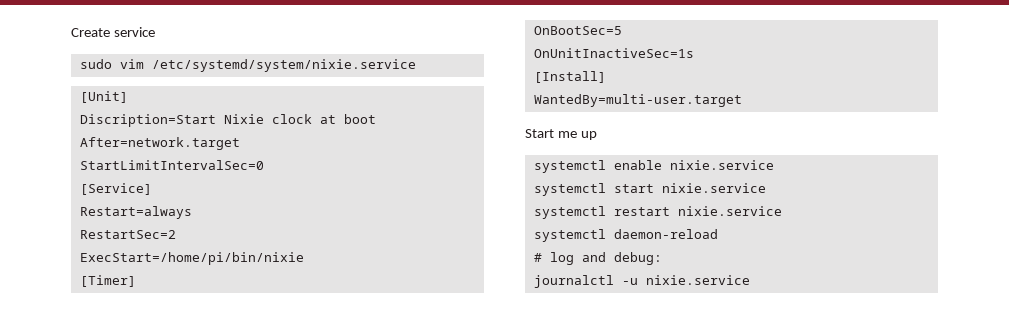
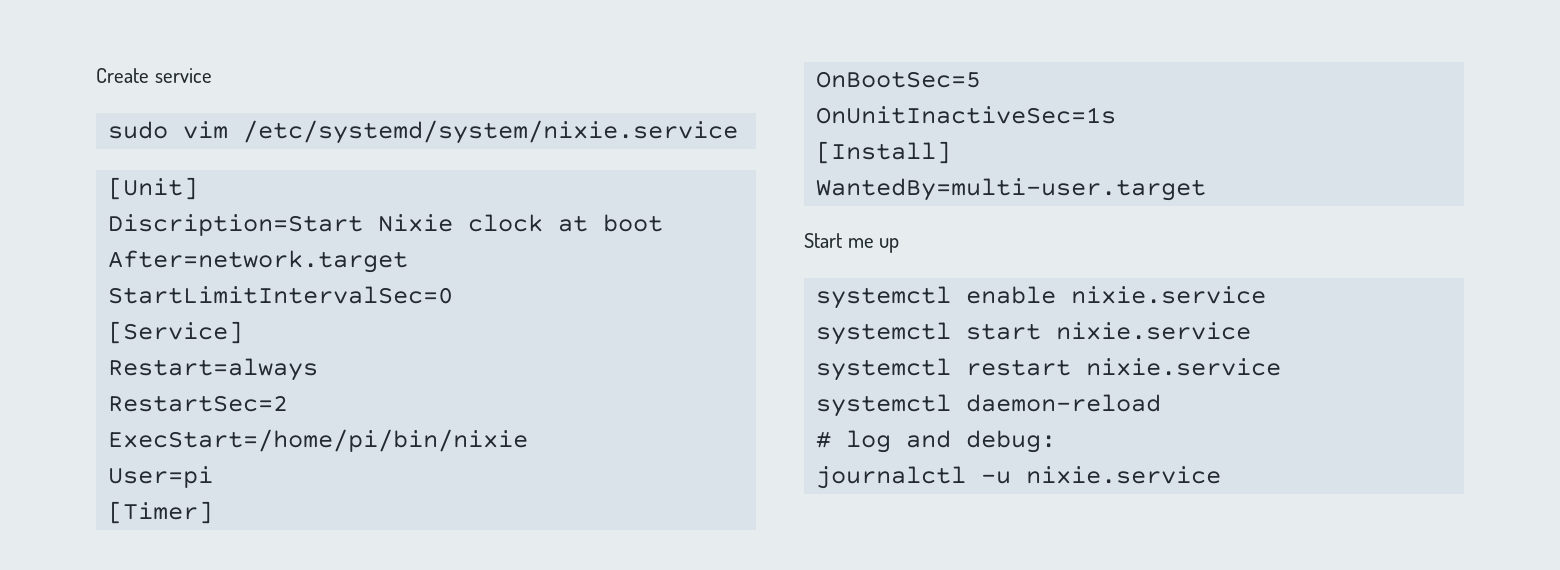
+ User=pi

